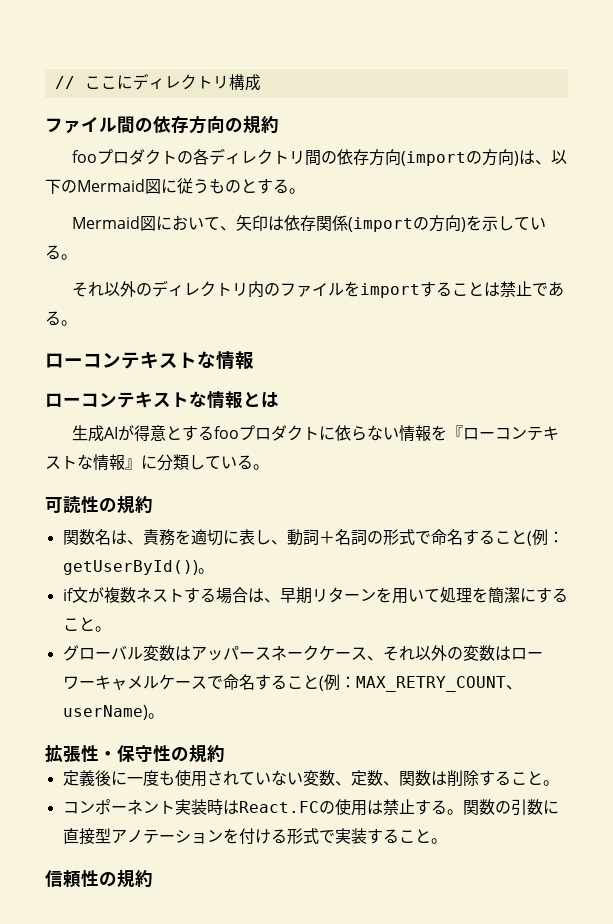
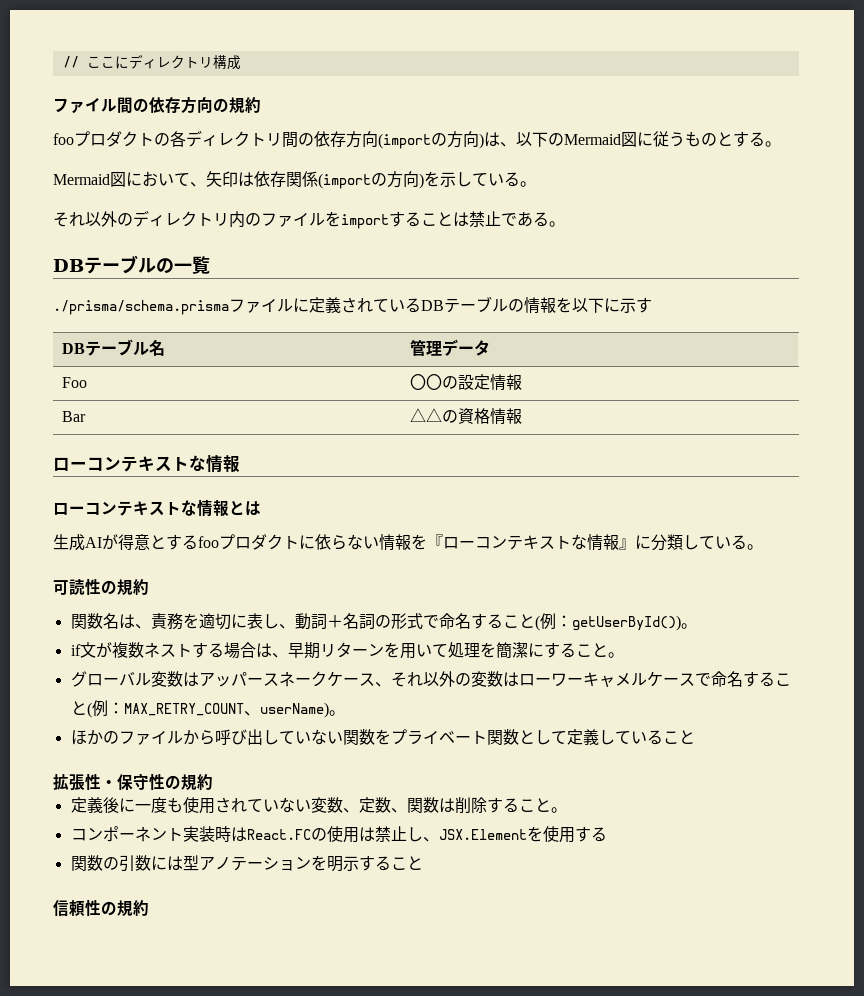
+ DBテーブルの一覧
+ ./prisma/schema.prismaファイルに定義されているDBテーブルの情報を以下に示す
+ DBテーブル名 | 管理データ
+ Foo | 〇〇の設定情報
+ Bar | △△の資格情報
+ ほかのファイルから呼び出していない関数をプライベート関数として定義していること
- コンポーネント実装時はReact.FCの使用は禁止する。関数の引数に直接型アノテーションを付ける形式で実装すること。
+ コンポーネント実装時はReact.FCの使用は禁止し、JSX.Elementを使用する
+ 関数の引数には型アノテーションを明示すること

